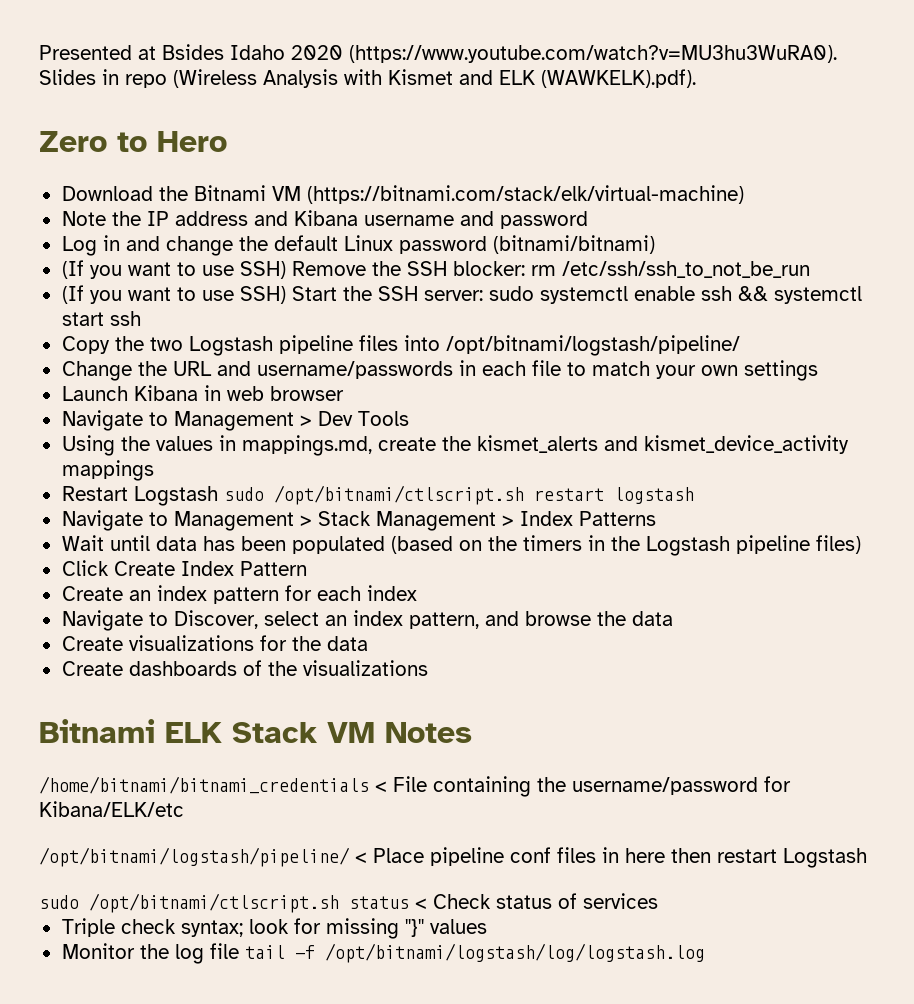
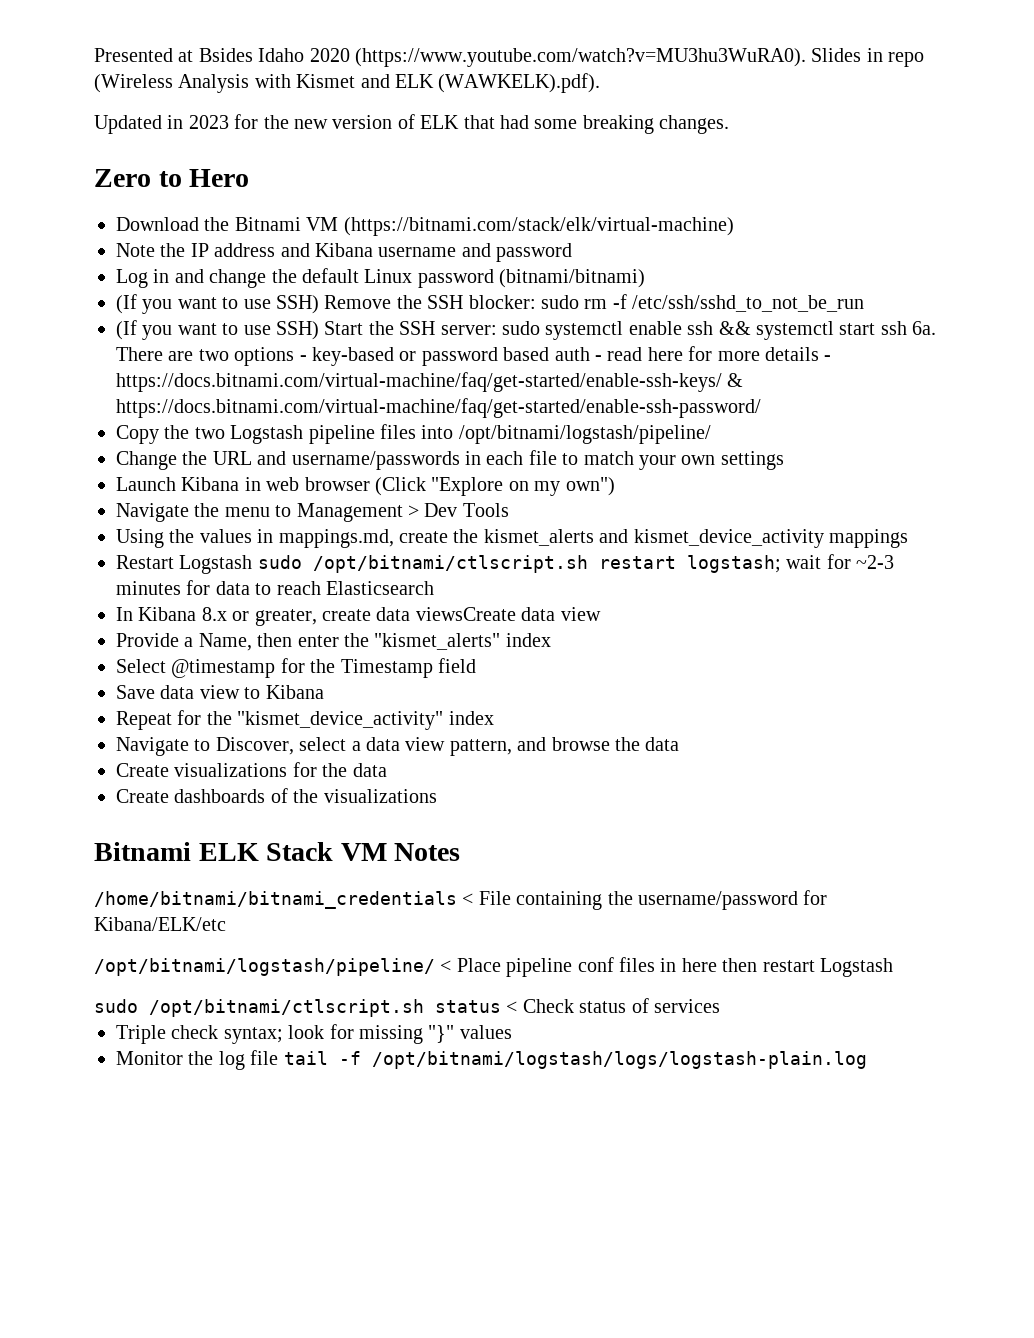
+ Updated in 2023 for the new version of ELK that had some breaking changes.
- (If you want to use SSH) Remove the SSH blocker: rm /etc/ssh/ssh_to_not_be_run
+ (If you want to use SSH) Remove the SSH blocker: sudo rm -f /etc/ssh/sshd_to_not_be_run
- (If you want to use SSH) Start the SSH server: sudo systemctl enable ssh && systemctl start ssh
+ (If you want to use SSH) Start the SSH server: sudo systemctl enable ssh && systemctl start ssh 6a. There are two options - key-based or password based auth - read here for more details - https://docs.bitnami.com/virtual-machine/faq/get-started/enable-ssh-keys/ & https://docs.bitnami.com/virtual-machine/faq/get-started/enable-ssh-password/
- Launch Kibana in web browser
- Navigate to Management > Dev Tools
+ Launch Kibana in web browser (Click "Explore on my own")
+ Navigate the menu to Management > Dev Tools
- Restart Logstash sudo /opt/bitnami/ctlscript.sh restart logstash
- Navigate to Management > Stack Management > Index Patterns
- Wait until data has been populated (based on the timers in the Logstash pipeline files)
- Click Create Index Pattern
- Create an index pattern for each index
+ Restart Logstash sudo /opt/bitnami/ctlscript.sh restart logstash; wait for ~2-3 minutes for data to reach Elasticsearch
+ In Kibana 8.x or greater, create data viewsCreate data view
+ Provide a Name, then enter the "kismet_alerts" index
+ Select @timestamp for the Timestamp field
+ Save data view to Kibana
+ Repeat for the "kismet_device_activity" index
- Navigate to Discover, select an index pattern, and browse the data
+ Navigate to Discover, select a data view pattern, and browse the data
- Monitor the log file tail -f /opt/bitnami/logstash/log/logstash.log
+ Monitor the log file tail -f /opt/bitnami/logstash/logs/logstash-plain.log

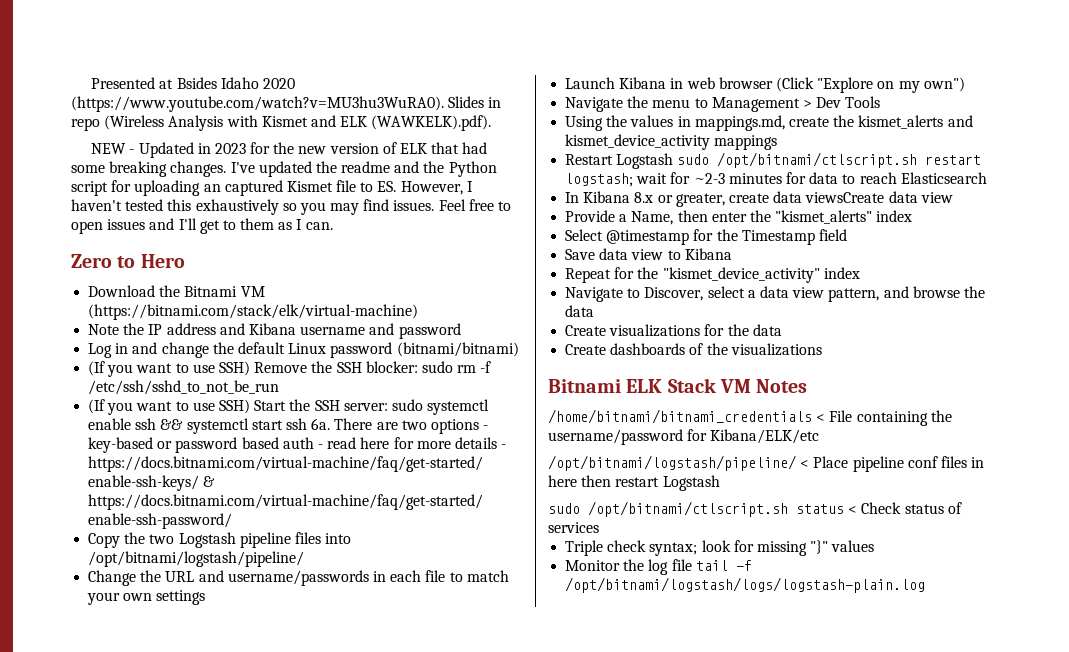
- Updated in 2023 for the new version of ELK that had some breaking changes.
+ NEW - Updated in 2023 for the new version of ELK that had some breaking changes. I've updated the readme and the Python script for uploading an captured Kismet file to ES. However, I haven't tested this exhaustively so you may find issues. Feel free to open issues and I'll get to them as I can.

